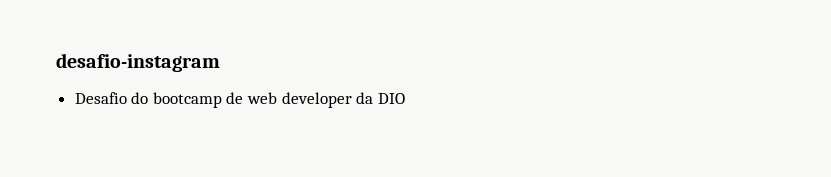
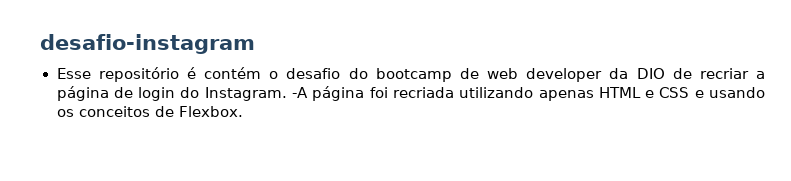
- Desafio do bootcamp de web developer da DIO
+ Esse repositório é contém o desafio do bootcamp de web developer da DIO de recriar a página de login do Instagram. -A página foi recriada utilizando apenas HTML e CSS e usando os conceitos de Flexbox.

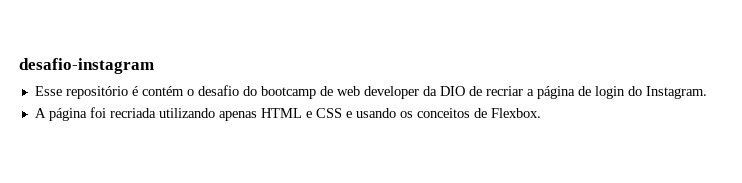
- Esse repositório é contém o desafio do bootcamp de web developer da DIO de recriar a página de login do Instagram. -A página foi recriada utilizando apenas HTML e CSS e usando os conceitos de Flexbox.
+ Esse repositório é contém o desafio do bootcamp de web developer da DIO de recriar a página de login do Instagram.
+ A página foi recriada utilizando apenas HTML e CSS e usando os conceitos de Flexbox.

